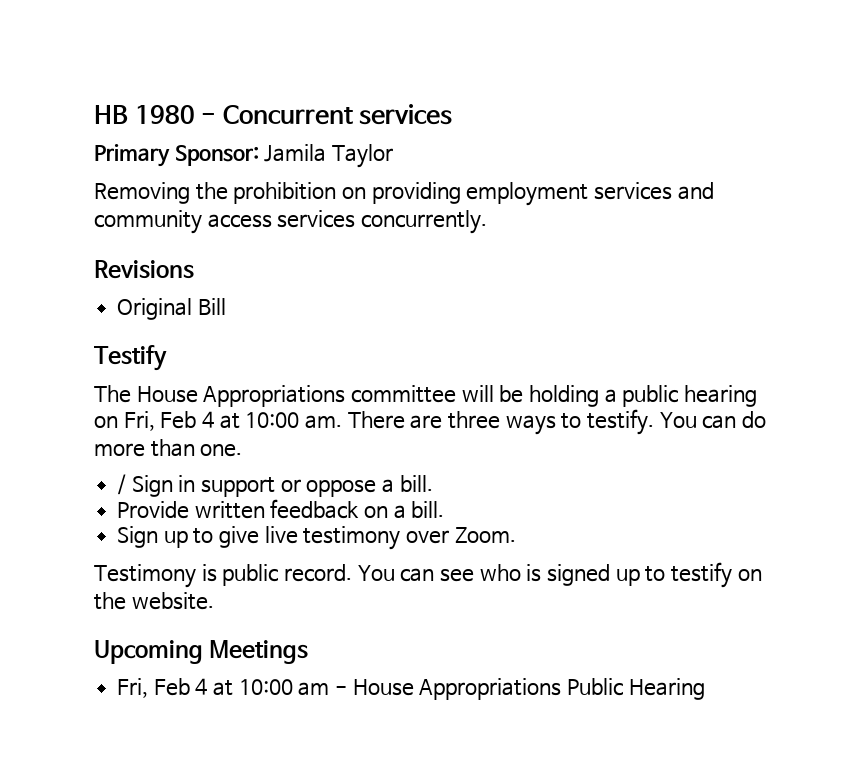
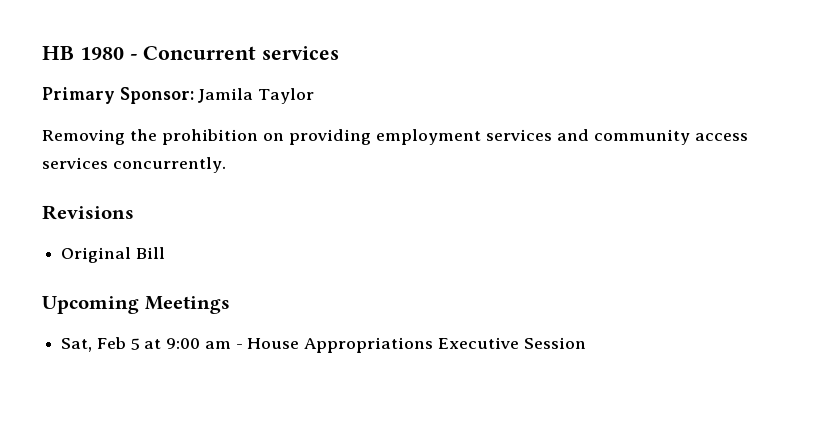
- Testify
- The House Appropriations committee will be holding a public hearing on Fri, Feb 4 at 10:00 am. There are three ways to testify. You can do more than one.
- / Sign in support or oppose a bill.
- Provide written feedback on a bill.
- Sign up to give live testimony over Zoom.
- Testimony is public record. You can see who is signed up to testify on the website.
  Upcoming Meetings
- Fri, Feb 4 at 10:00 am - House Appropriations Public Hearing
+ Sat, Feb 5 at 9:00 am - House Appropriations Executive Session

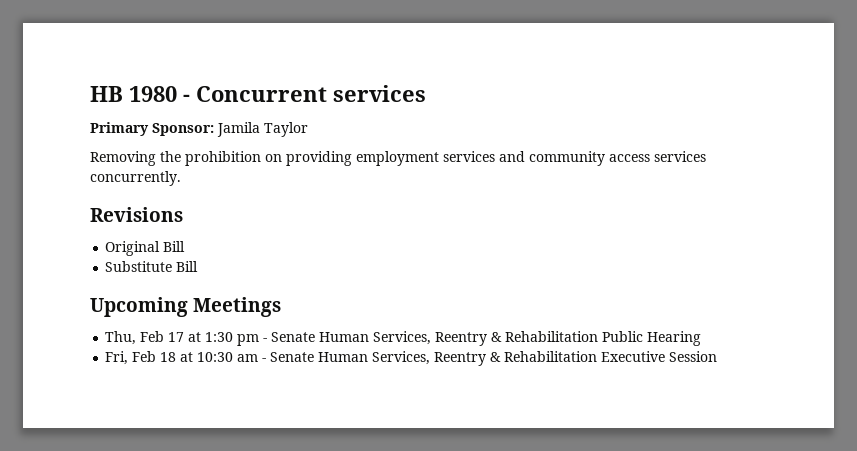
+ Substitute Bill
- Sat, Feb 5 at 9:00 am - House Appropriations Executive Session
+ Thu, Feb 17 at 1:30 pm - Senate Human Services, Reentry & Rehabilitation Public Hearing
+ Fri, Feb 18 at 10:30 am - Senate Human Services, Reentry & Rehabilitation Executive Session

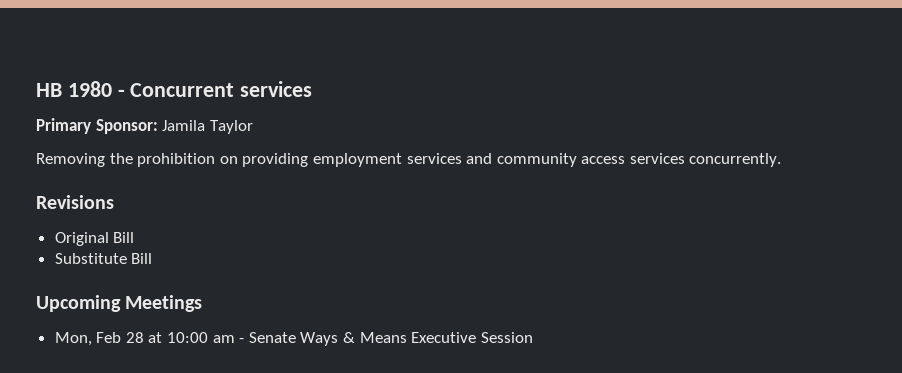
- Thu, Feb 17 at 1:30 pm - Senate Human Services, Reentry & Rehabilitation Public Hearing
- Fri, Feb 18 at 10:30 am - Senate Human Services, Reentry & Rehabilitation Executive Session
+ Mon, Feb 28 at 10:00 am - Senate Ways & Means Executive Session

